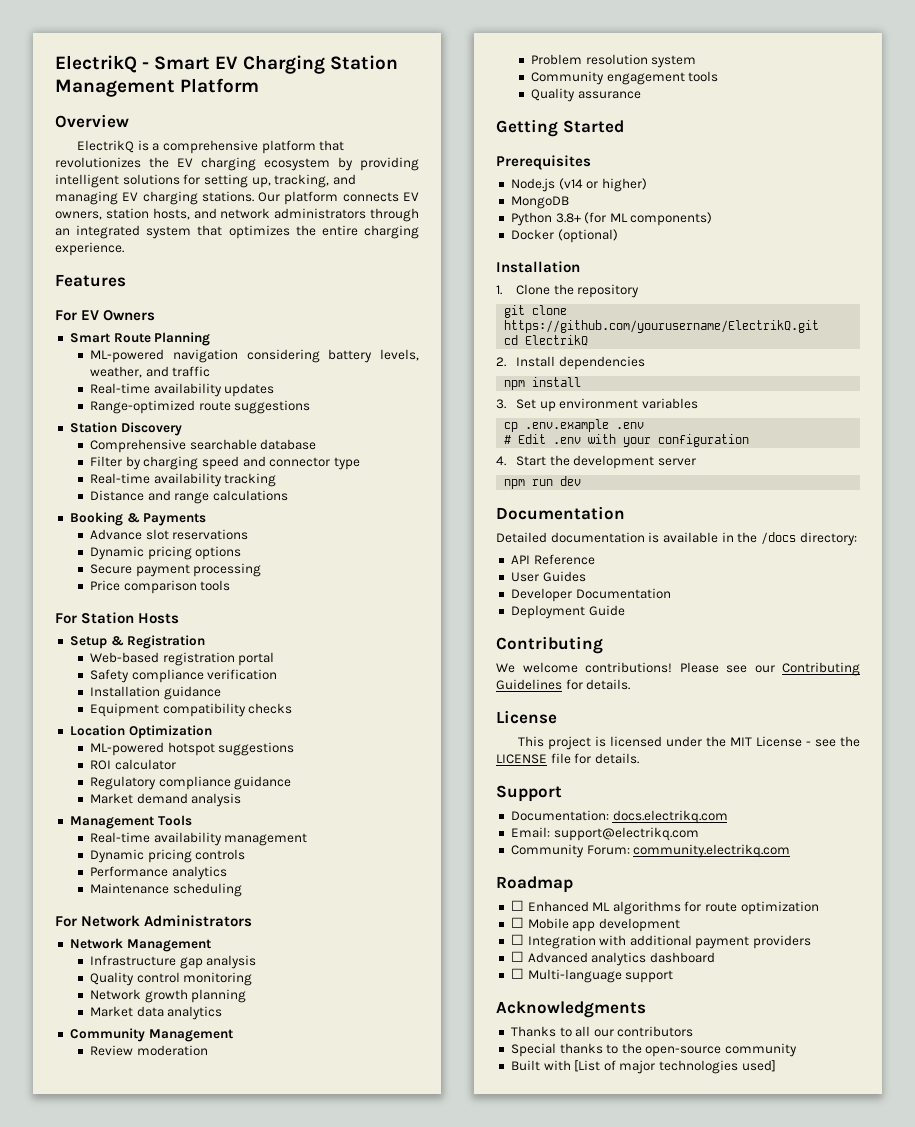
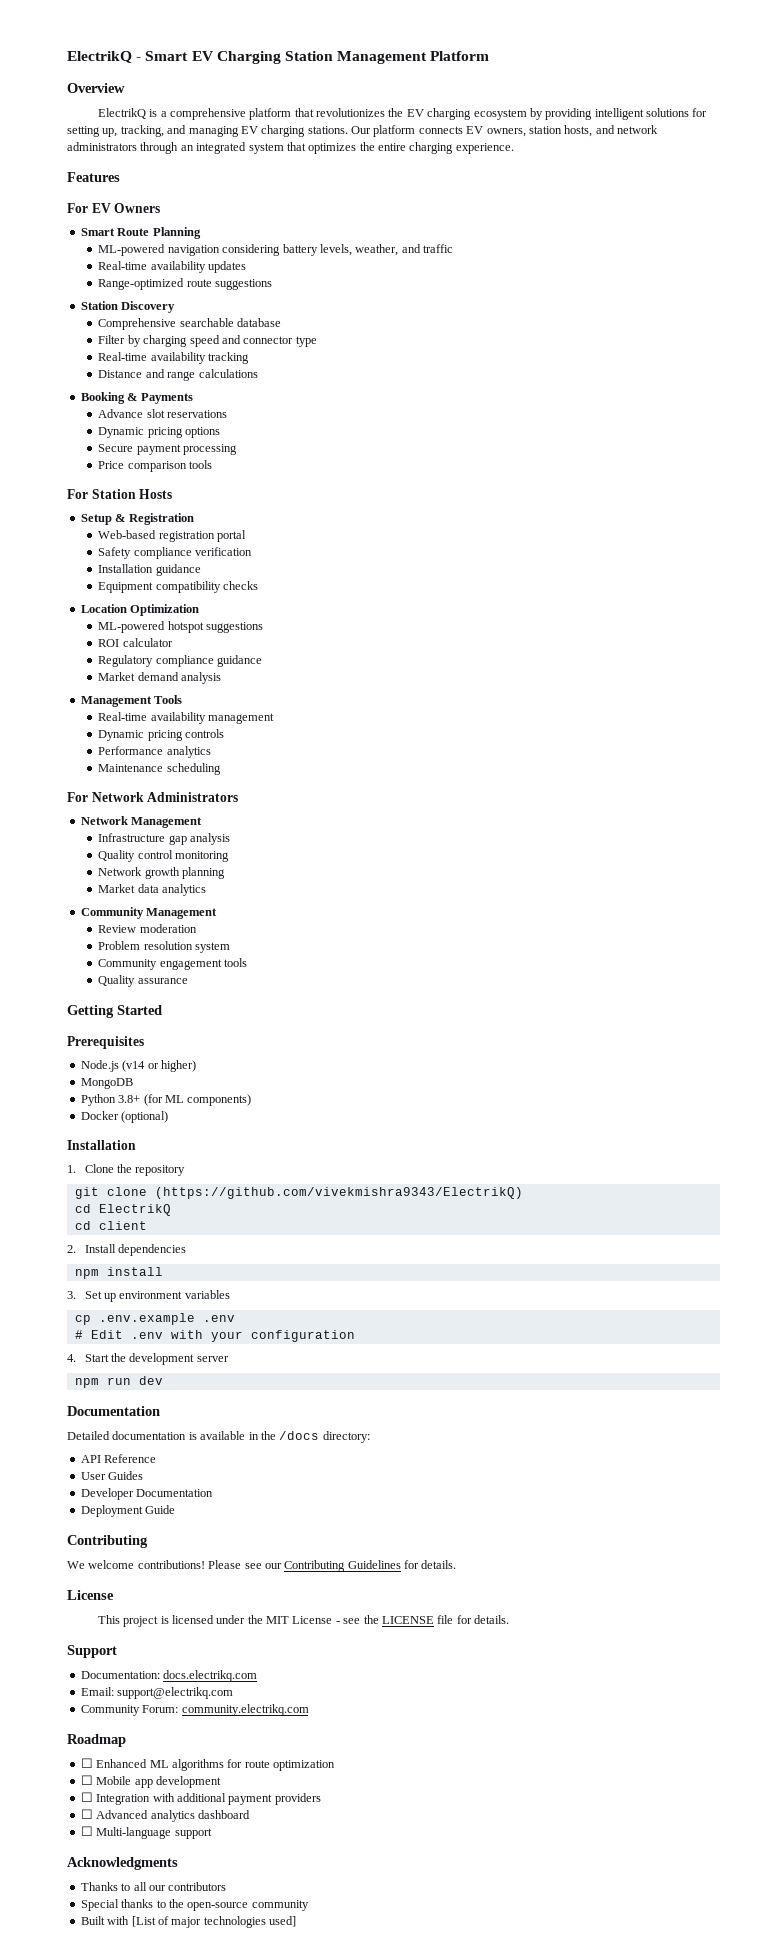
- git clone https://github.com/yourusername/ElectrikQ.git
+ git clone (https://github.com/vivekmishra9343/ElectrikQ)
+ cd client

